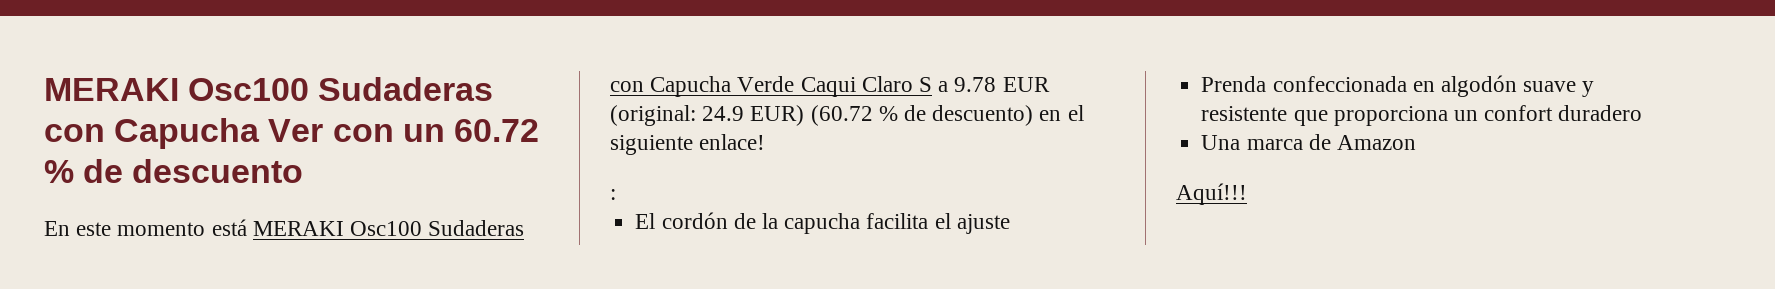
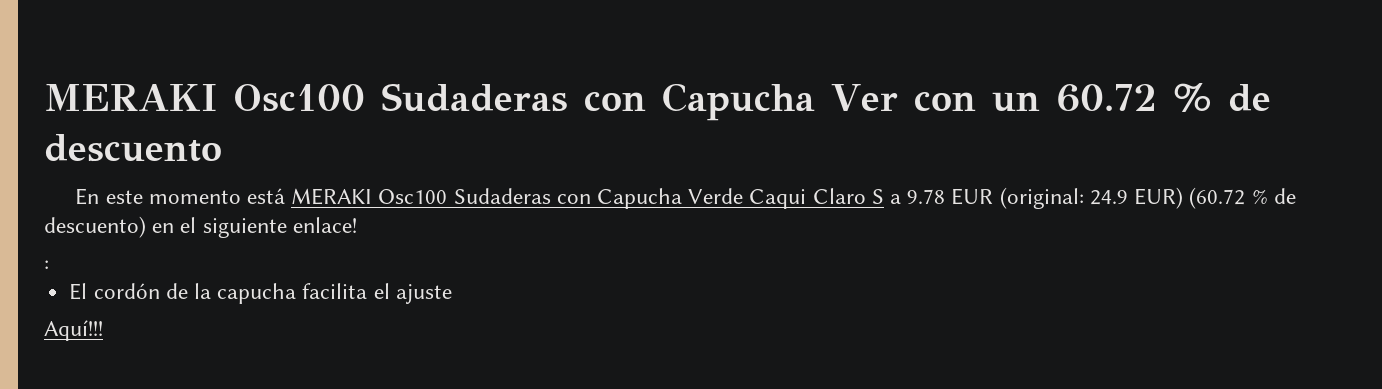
- Prenda confeccionada en algodón suave y resistente que proporciona un confort duradero
- Una marca de Amazon

